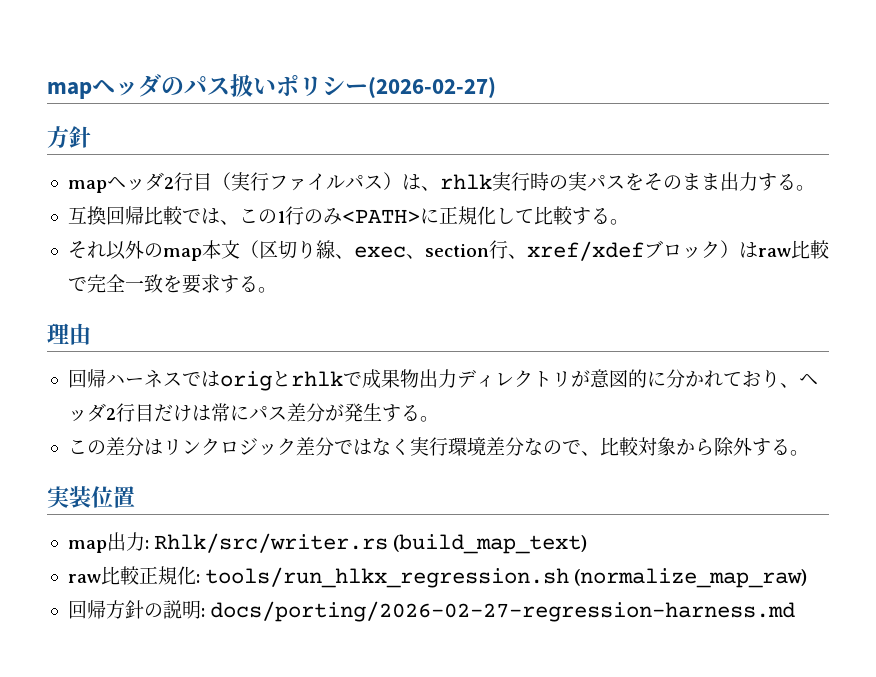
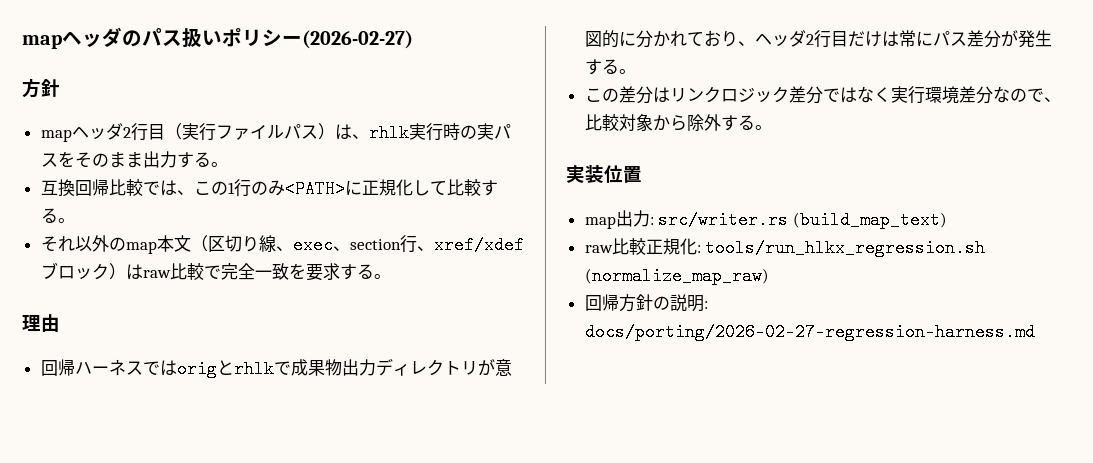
- map出力: Rhlk/src/writer.rs (build_map_text)
+ map出力: src/writer.rs (build_map_text)

